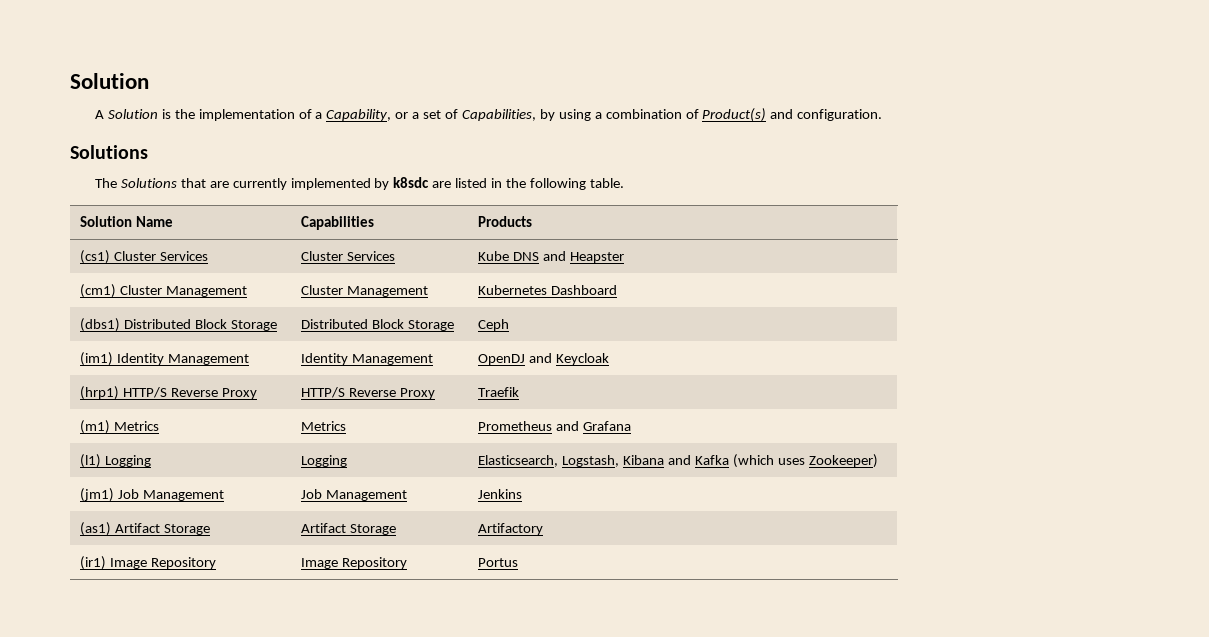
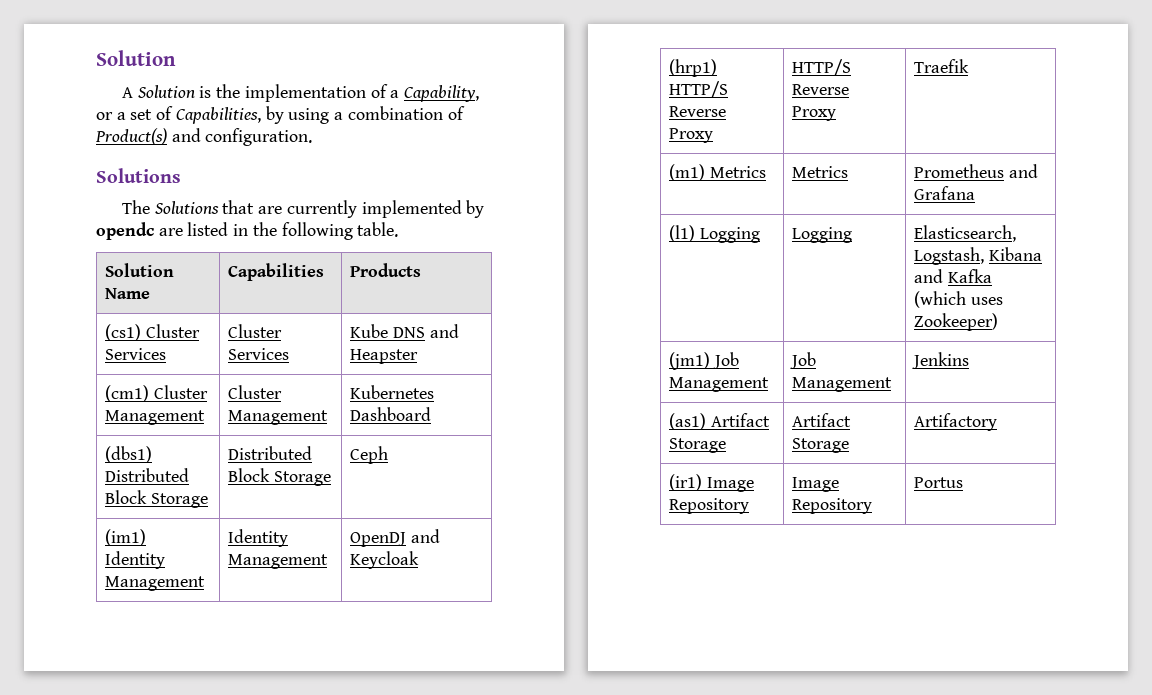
- The Solutions that are currently implemented by k8sdc are listed in the following table.
+ The Solutions that are currently implemented by opendc are listed in the following table.

